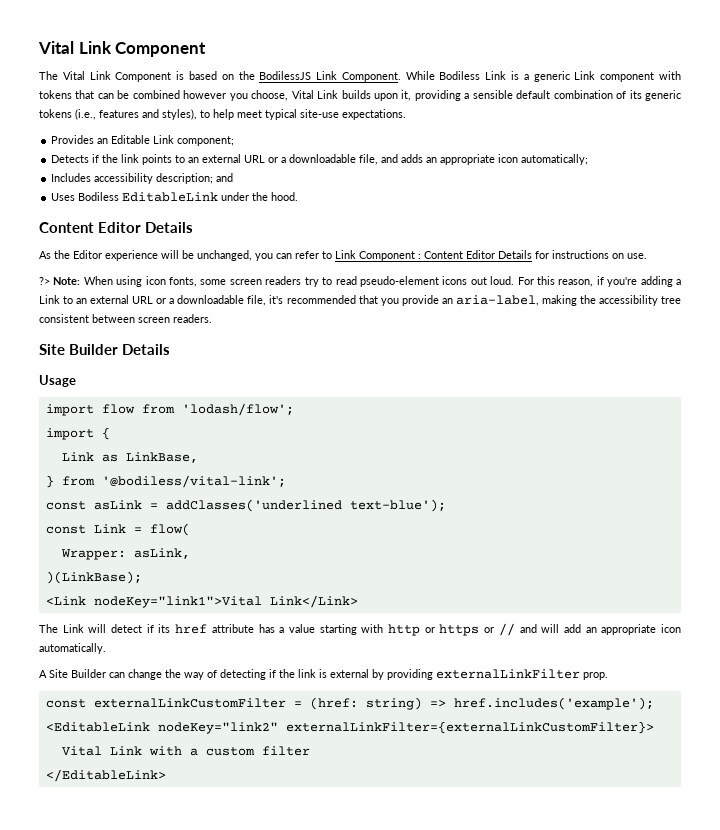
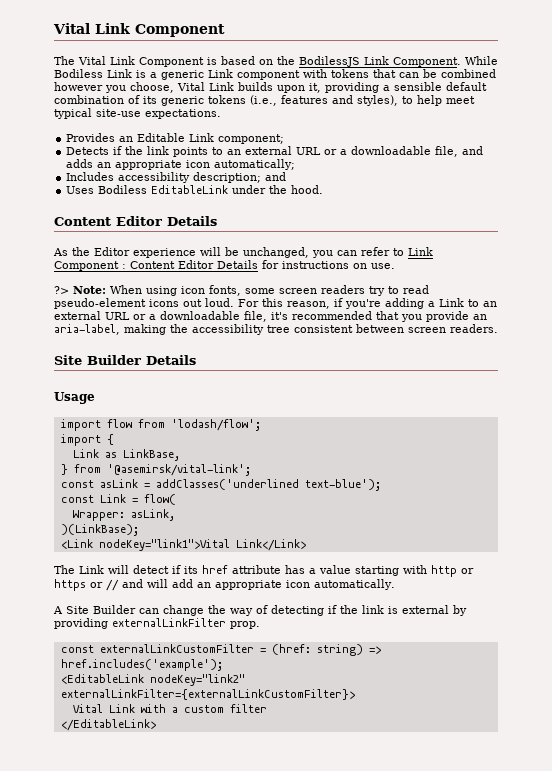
- } from '@bodiless/vital-link';
+ } from '@asemirsk/vital-link';

